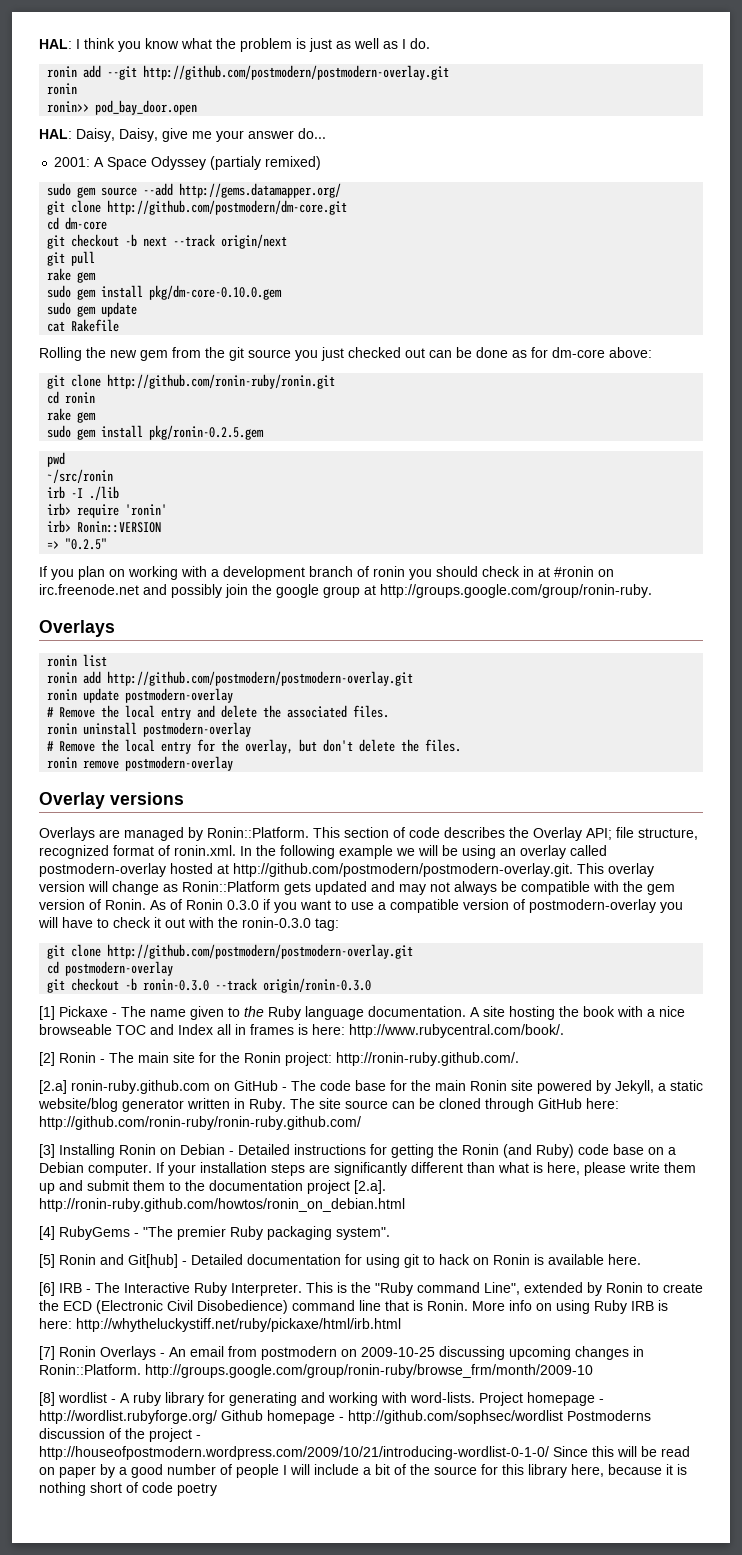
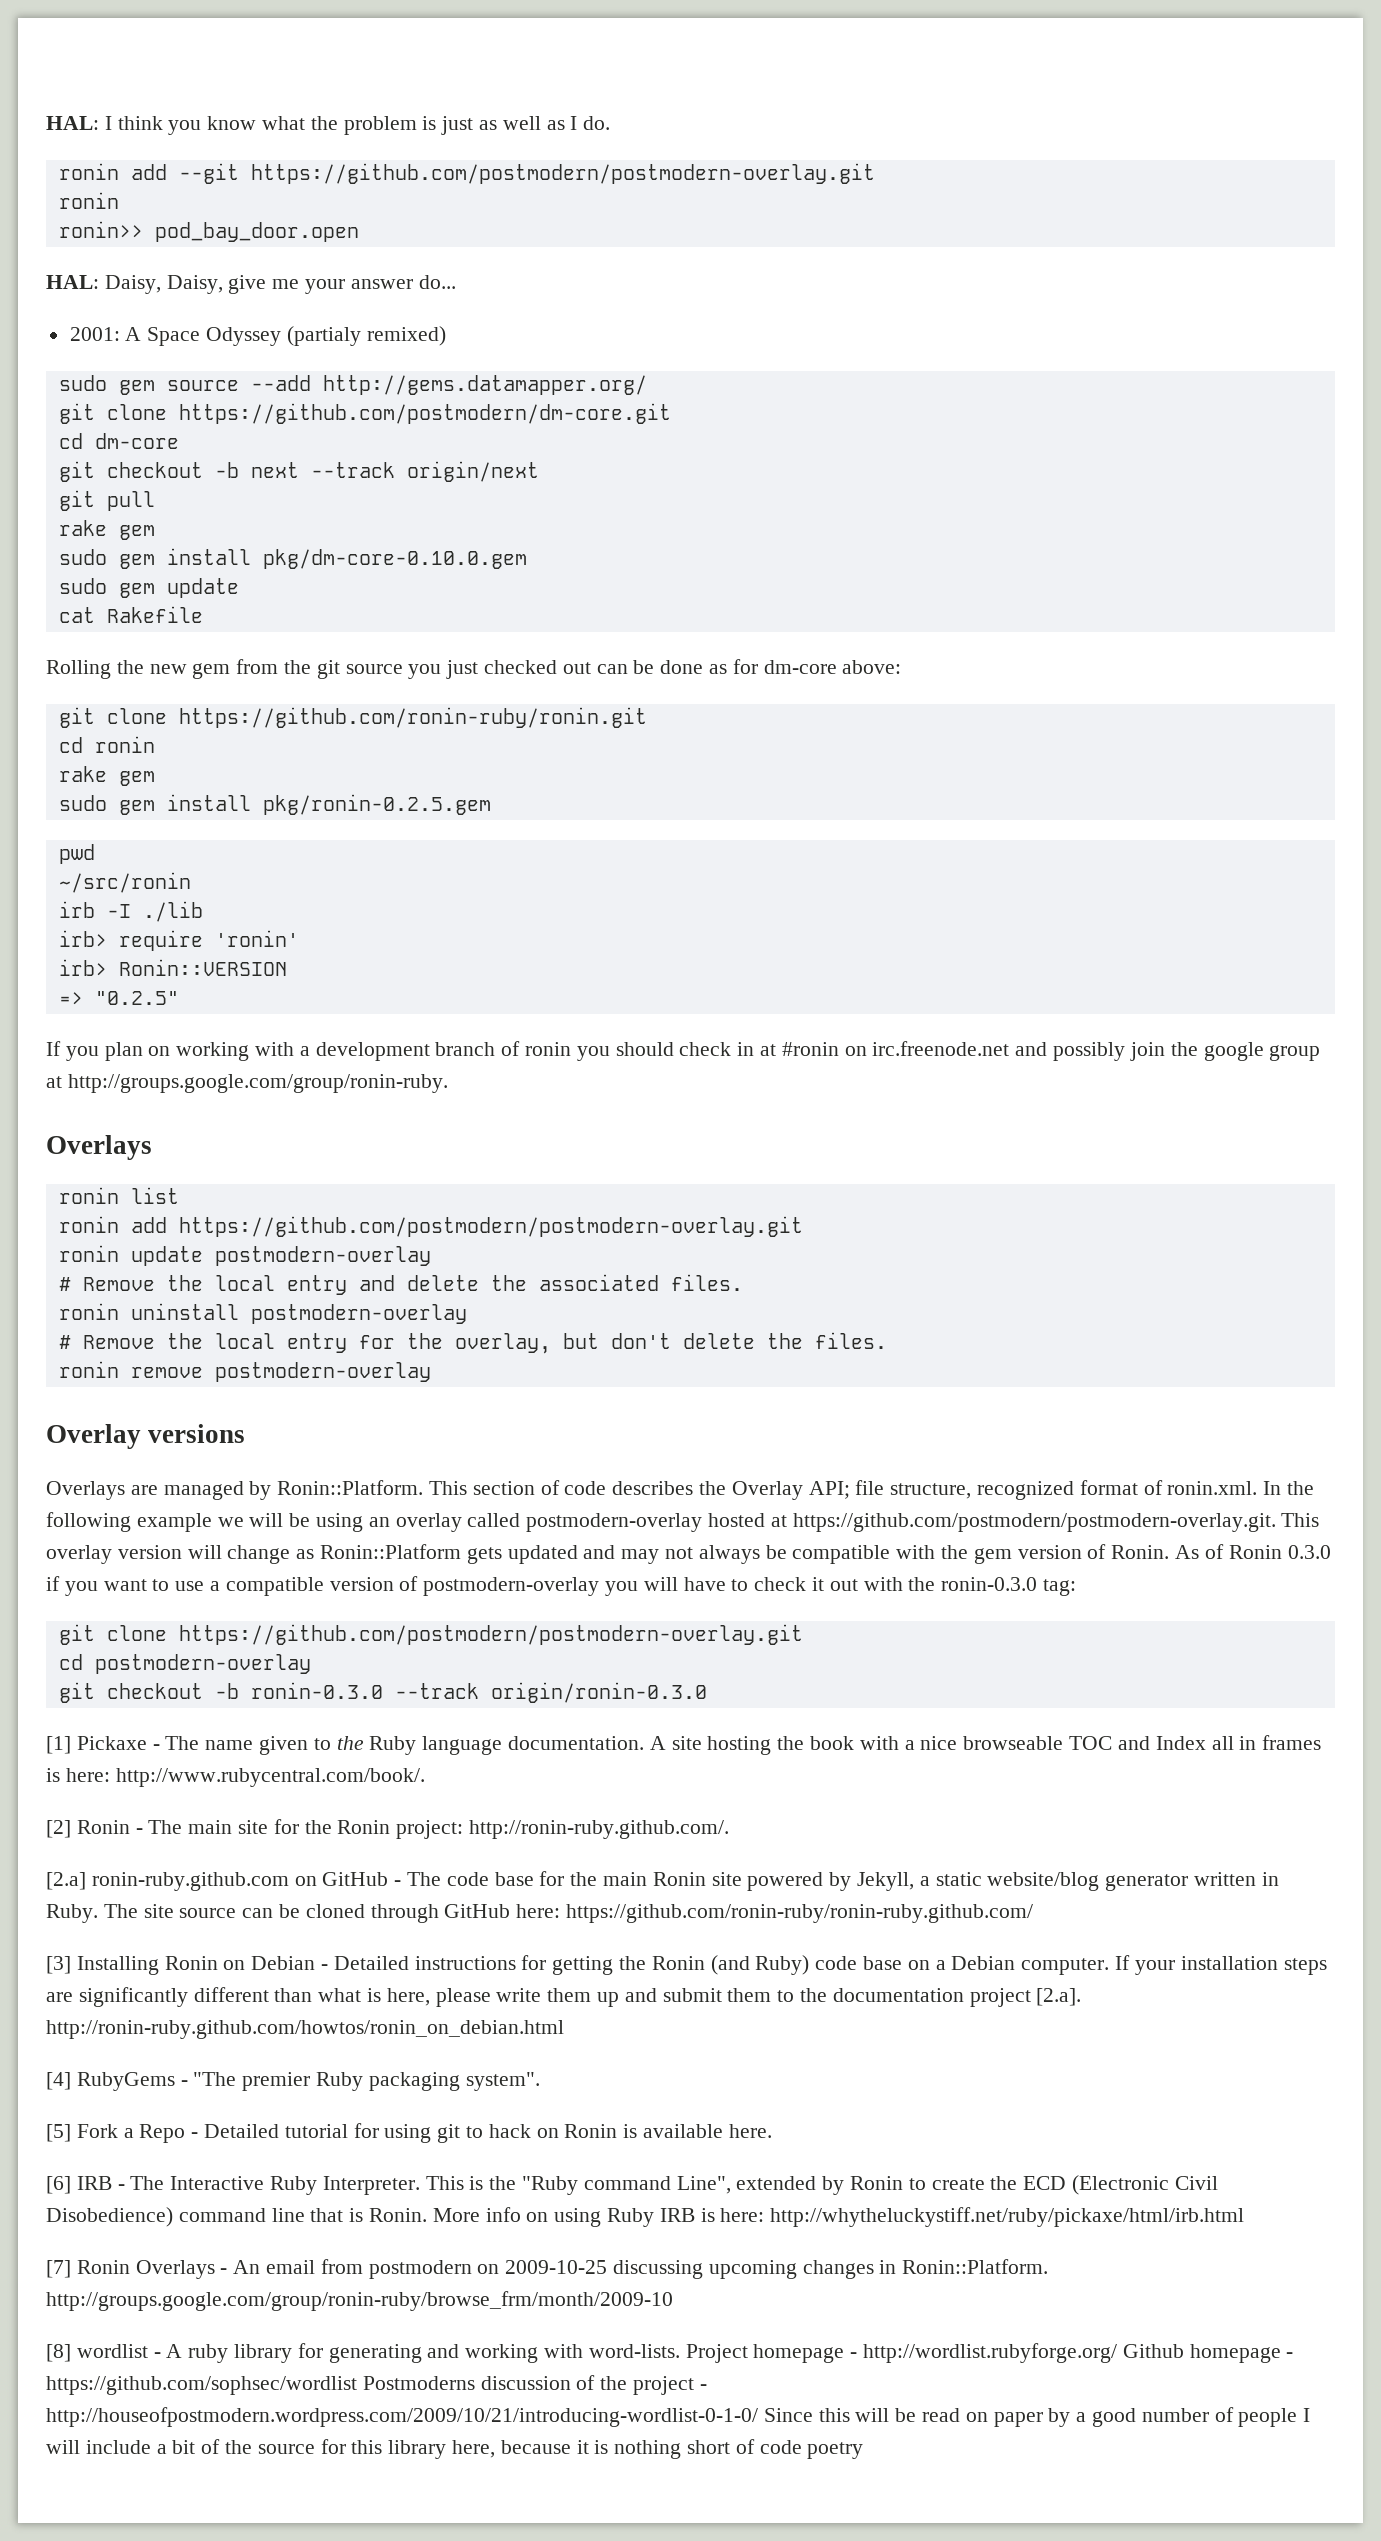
- ronin add --git http://github.com/postmodern/postmodern-overlay.git
+ ronin add --git https://github.com/postmodern/postmodern-overlay.git
- git clone http://github.com/postmodern/dm-core.git
+ git clone https://github.com/postmodern/dm-core.git
- git clone http://github.com/ronin-ruby/ronin.git
+ git clone https://github.com/ronin-ruby/ronin.git
- ronin add http://github.com/postmodern/postmodern-overlay.git
+ ronin add https://github.com/postmodern/postmodern-overlay.git
- This section of code describes the Overlay API; file structure, recognized format of ronin.xml. In the following example we will be using an overlay called postmodern-overlay hosted at http://github.com/postmodern/postmodern-overlay.git. This overlay version will change as Ronin::Platform gets updated and may not always be compatible with the gem version of Ronin.
+ This section of code describes the Overlay API; file structure, recognized format of ronin.xml. In the following example we will be using an overlay called postmodern-overlay hosted at https://github.com/postmodern/postmodern-overlay.git. This overlay version will change as Ronin::Platform gets updated and may not always be compatible with the gem version of Ronin.
- git clone http://github.com/postmodern/postmodern-overlay.git
+ git clone https://github.com/postmodern/postmodern-overlay.git
- The site source can be cloned through GitHub here: http://github.com/ronin-ruby/ronin-ruby.github.com/
+ The site source can be cloned through GitHub here: https://github.com/ronin-ruby/ronin-ruby.github.com/
- [5] Ronin and Git[hub] - Detailed documentation for using git to hack on Ronin is available here.
+ [5] Fork a Repo - Detailed tutorial for using git to hack on Ronin is available here.
- Project homepage - http://wordlist.rubyforge.org/ Github homepage - http://github.com/sophsec/wordlist Postmoderns discussion of the project - http://houseofpostmodern.wordpress.com/2009/10/21/introducing-wordlist-0-1-0/ Since this will be read on paper by a good number of people I will include a bit of the source for this library here, because it is nothing short of code poetry
+ Project homepage - http://wordlist.rubyforge.org/ Github homepage - https://github.com/sophsec/wordlist Postmoderns discussion of the project - http://houseofpostmodern.wordpress.com/2009/10/21/introducing-wordlist-0-1-0/ Since this will be read on paper by a good number of people I will include a bit of the source for this library here, because it is nothing short of code poetry

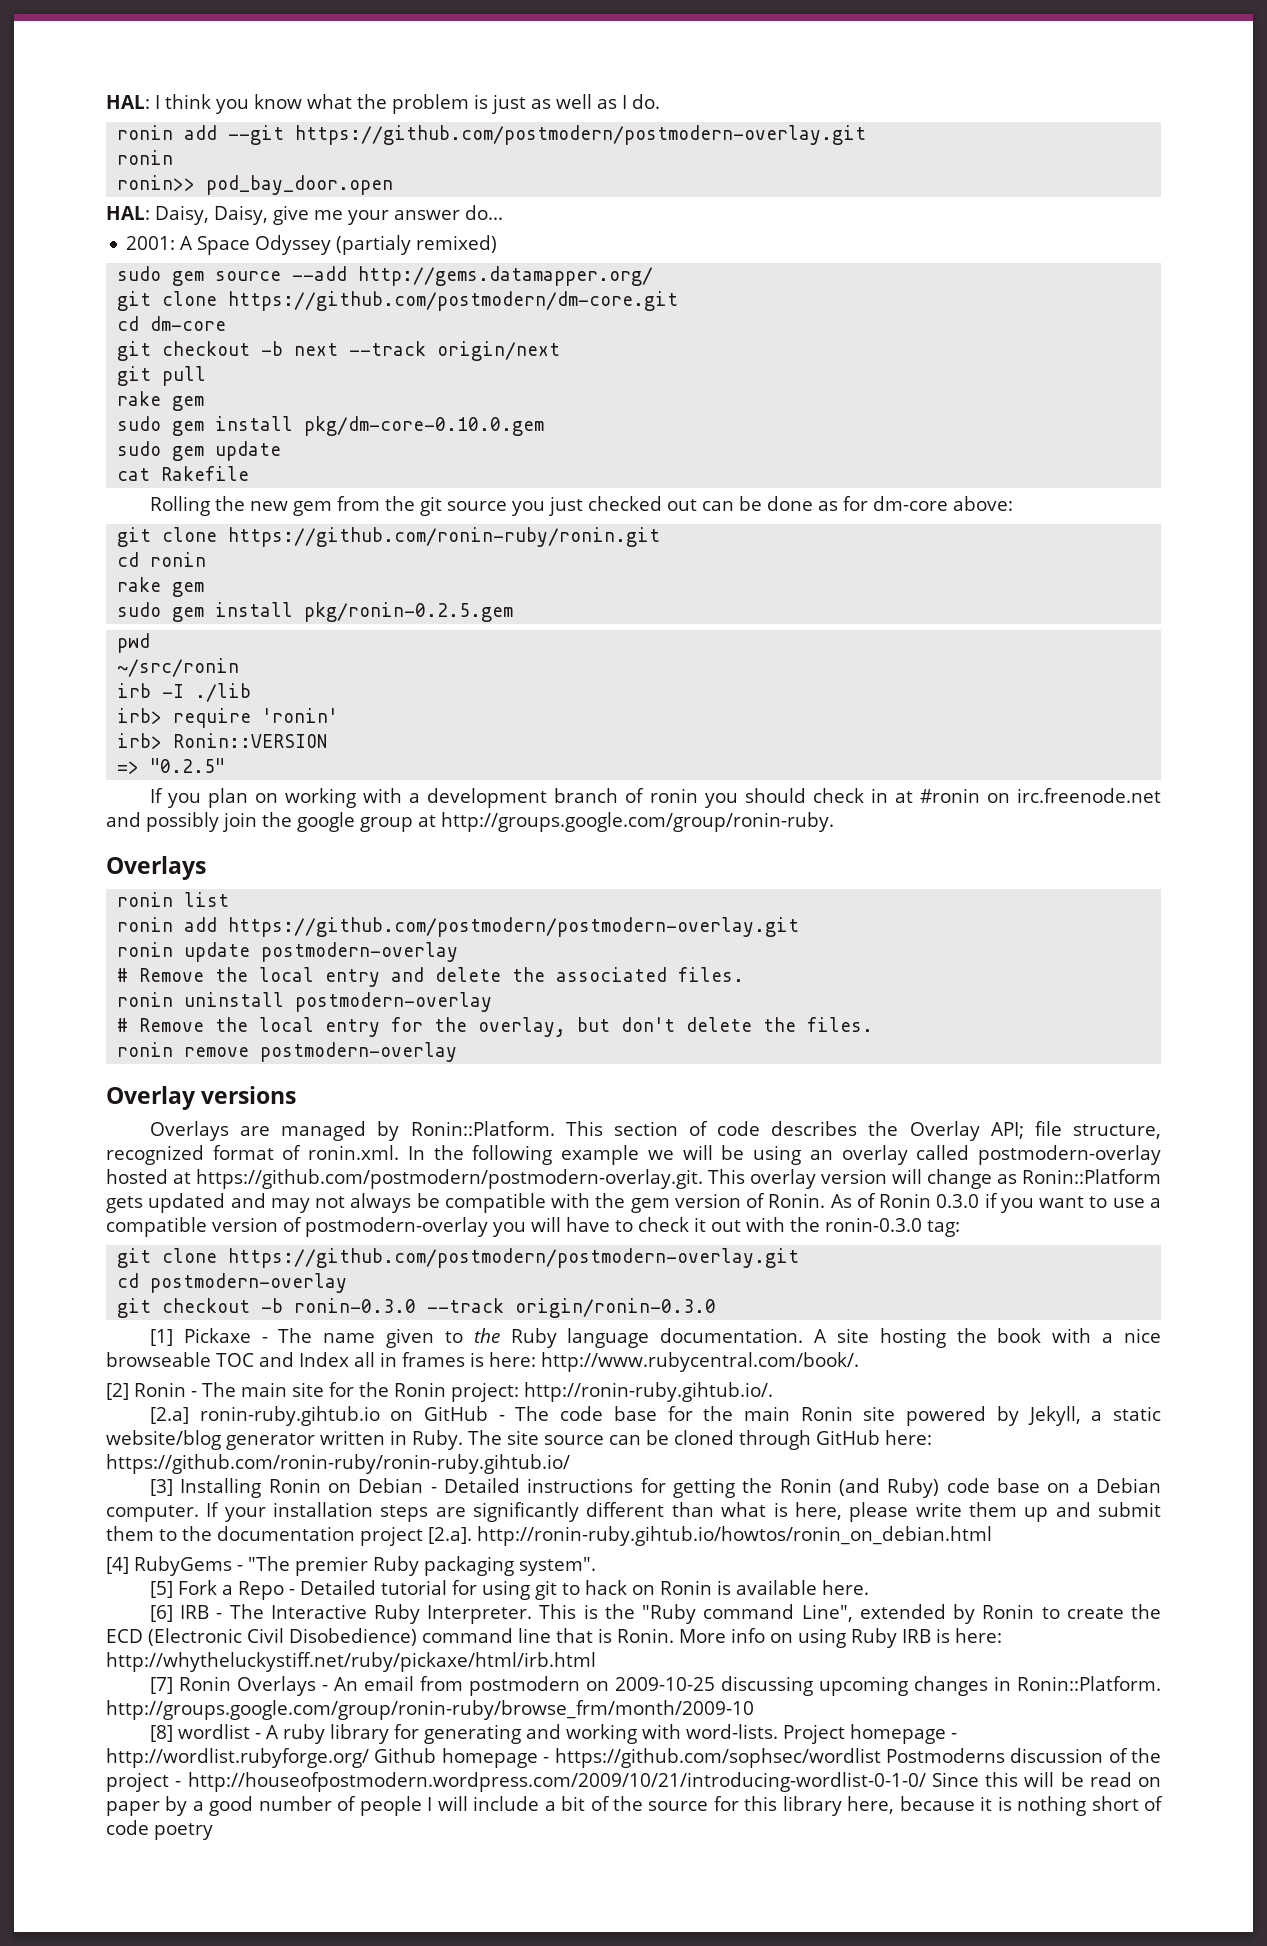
- [2] Ronin - The main site for the Ronin project: http://ronin-ruby.github.com/.
+ [2] Ronin - The main site for the Ronin project: http://ronin-ruby.gihtub.io/.
- [2.a] ronin-ruby.github.com on GitHub - The code base for the main Ronin site powered by Jekyll, a static website/blog generator written in Ruby.
+ [2.a] ronin-ruby.gihtub.io on GitHub - The code base for the main Ronin site powered by Jekyll, a static website/blog generator written in Ruby.
- The site source can be cloned through GitHub here: https://github.com/ronin-ruby/ronin-ruby.github.com/
+ The site source can be cloned through GitHub here: https://github.com/ronin-ruby/ronin-ruby.gihtub.io/
- If your installation steps are significantly different than what is here, please write them up and submit them to the documentation project [2.a]. http://ronin-ruby.github.com/howtos/ronin_on_debian.html
+ If your installation steps are significantly different than what is here, please write them up and submit them to the documentation project [2.a]. http://ronin-ruby.gihtub.io/howtos/ronin_on_debian.html

